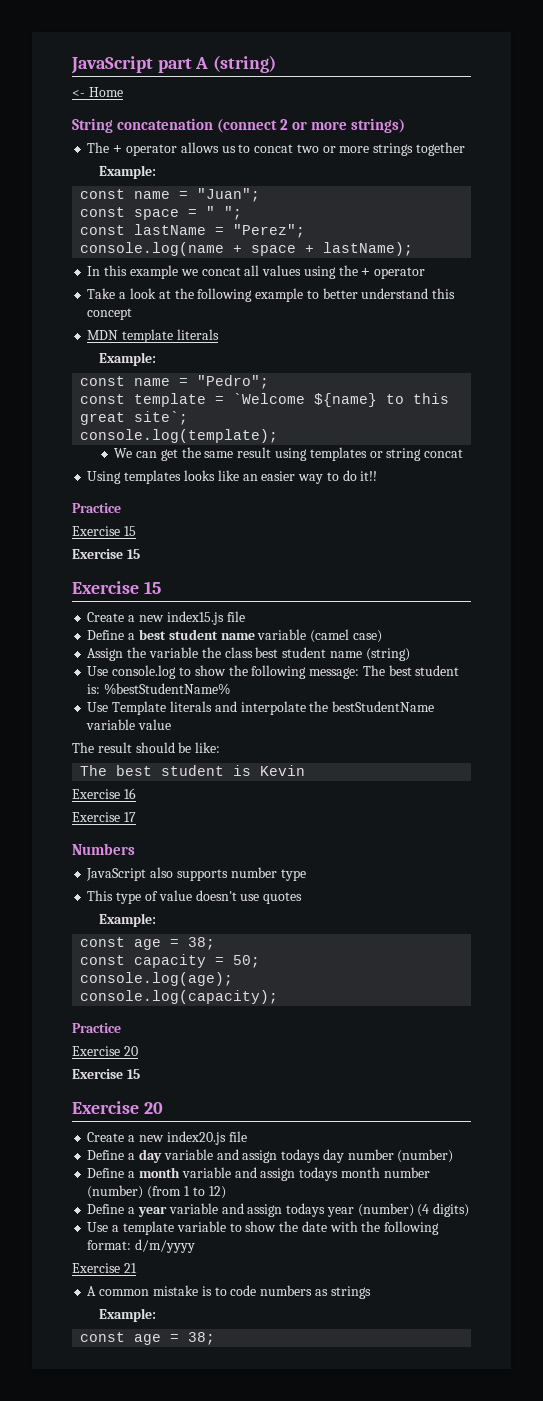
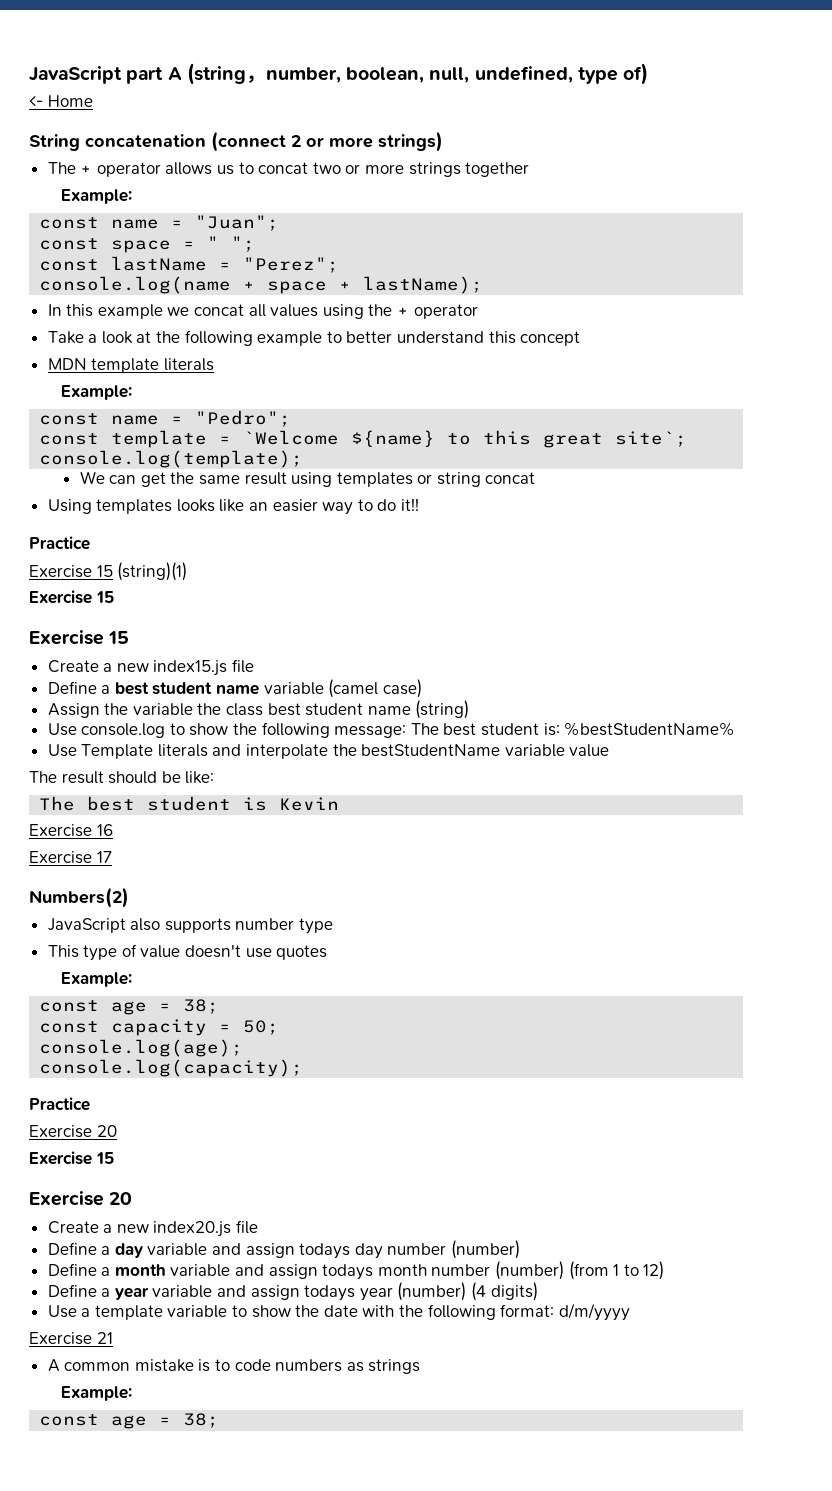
- JavaScript part A (string)
+ JavaScript part A (string，number, boolean, null, undefined, type of)
  Using templates looks like an easier way to do it!!
  Practice
- Exercise 15
+ Exercise 15 (string)(1)
- Numbers
+ Numbers(2)

